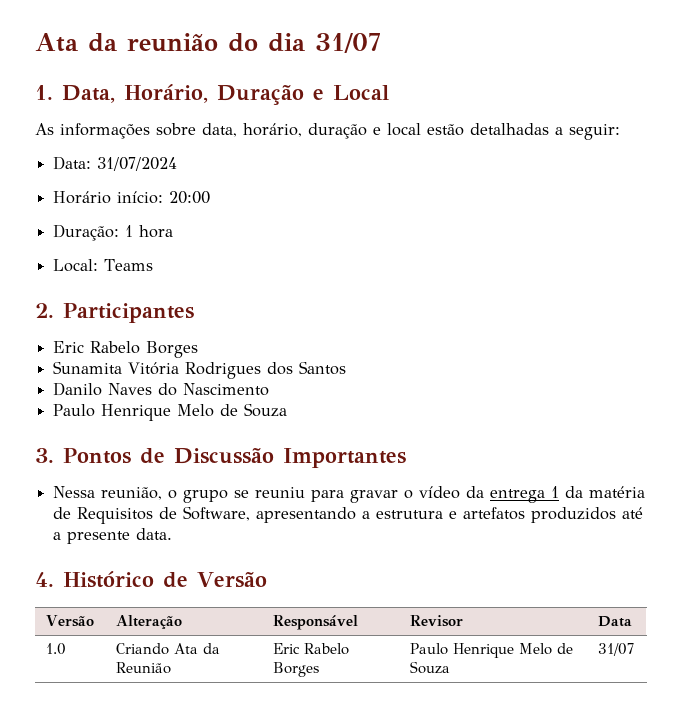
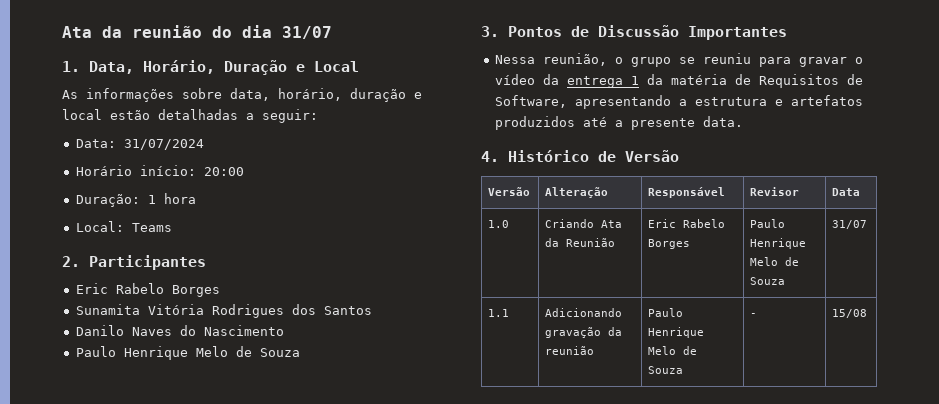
+ 1.1 | Adicionando gravação da reunião | Paulo Henrique Melo de Souza | - | 15/08

